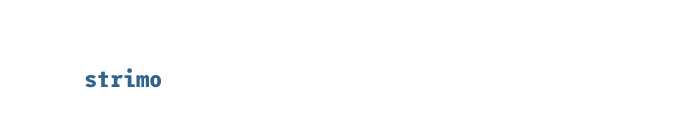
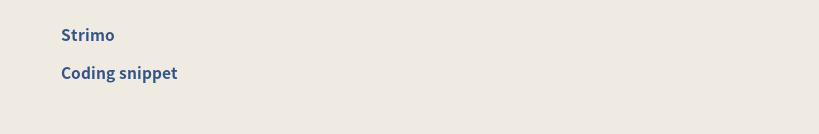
- strimo
+ Strimo
+ Coding snippet

